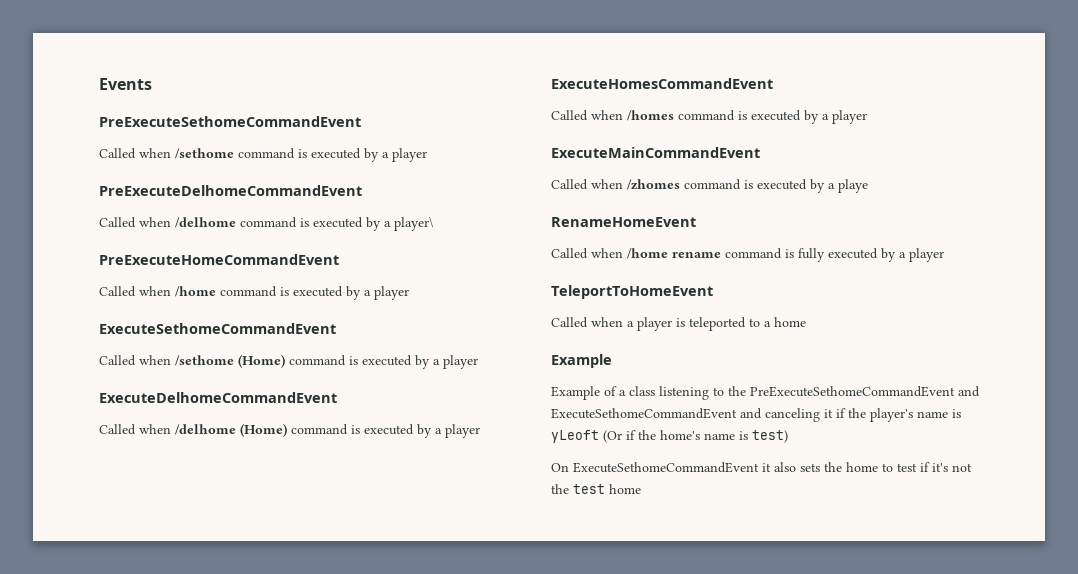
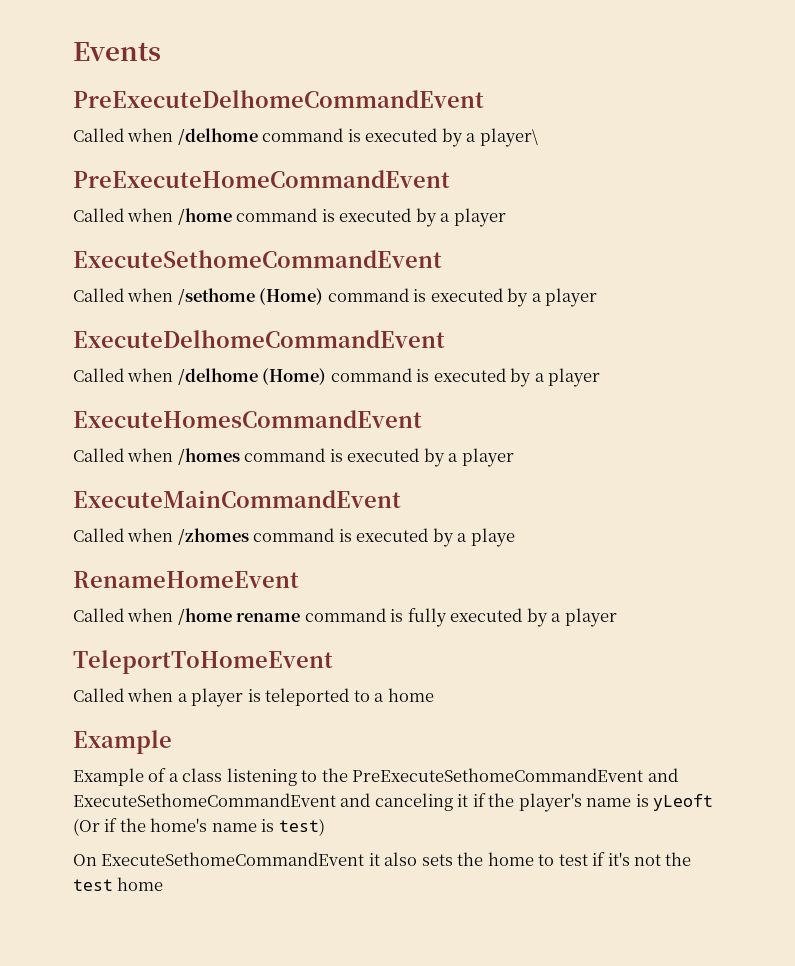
  Events
- PreExecuteSethomeCommandEvent
- Called when /sethome command is executed by a player

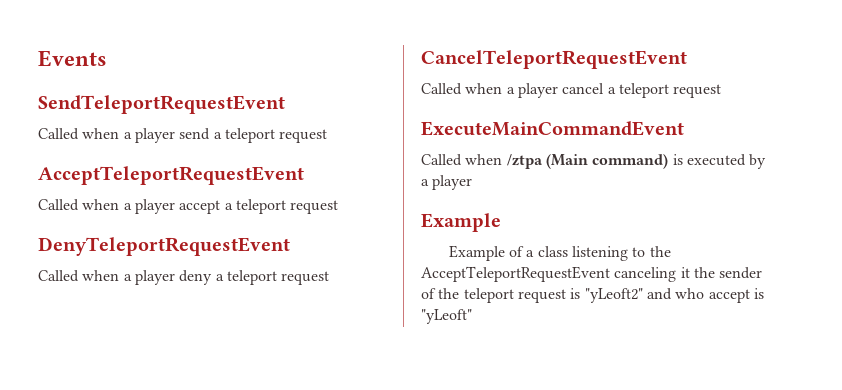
- PreExecuteDelhomeCommandEvent
- Called when /delhome command is executed by a player\
- PreExecuteHomeCommandEvent
- Called when /home command is executed by a player
- ExecuteSethomeCommandEvent
- Called when /sethome (Home) command is executed by a player
- ExecuteDelhomeCommandEvent
- Called when /delhome (Home) command is executed by a player
- ExecuteHomesCommandEvent
- Called when /homes command is executed by a player
+ SendTeleportRequestEvent
+ Called when a player send a teleport request
+ AcceptTeleportRequestEvent
+ Called when a player accept a teleport request
+ DenyTeleportRequestEvent
+ Called when a player deny a teleport request
+ CancelTeleportRequestEvent
+ Called when a player cancel a teleport request
  ExecuteMainCommandEvent
- Called when /zhomes command is executed by a playe
- RenameHomeEvent
- Called when /home rename command is fully executed by a player
- TeleportToHomeEvent
- Called when a player is teleported to a home
+ Called when /ztpa (Main command) is executed by a player
- Example of a class listening to the PreExecuteSethomeCommandEvent and ExecuteSethomeCommandEvent and canceling it if the player's name is yLeoft (Or if the home's name is test)
- On ExecuteSethomeCommandEvent it also sets the home to test if it's not the test home
+ Example of a class listening to the AcceptTeleportRequestEvent canceling it the sender of the teleport request is "yLeoft2" and who accept is "yLeoft"

